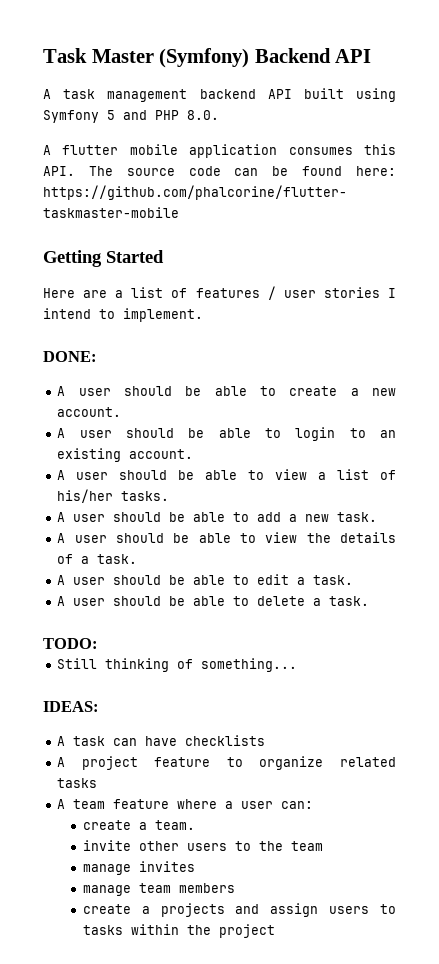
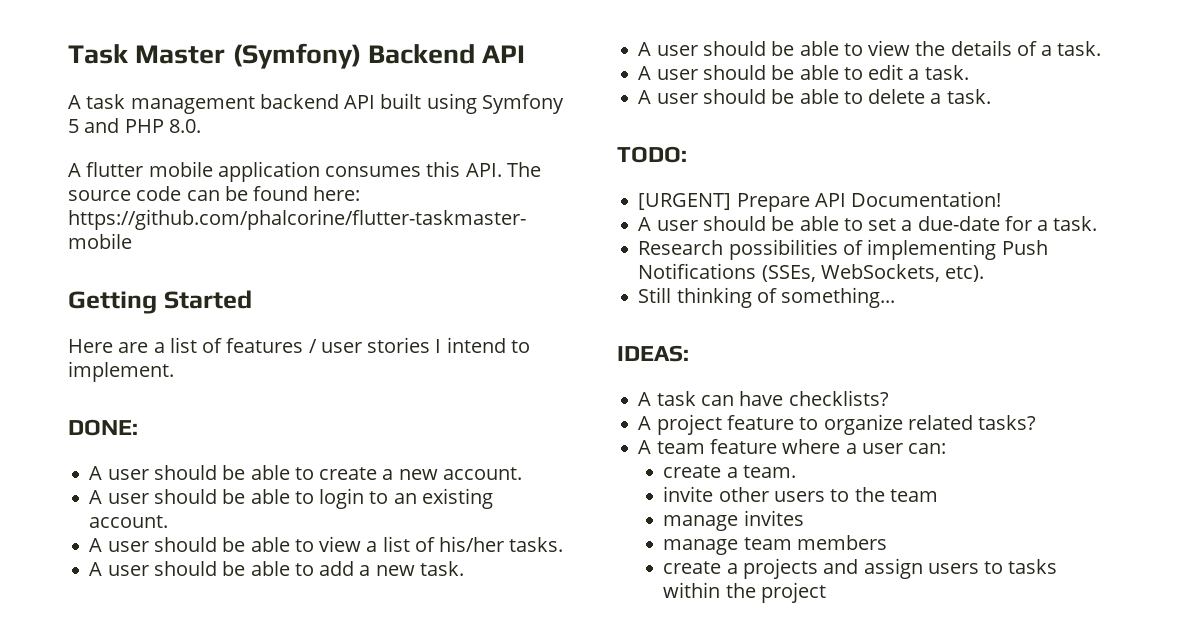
+ [URGENT] Prepare API Documentation!
+ A user should be able to set a due-date for a task.
+ Research possibilities of implementing Push Notifications (SSEs, WebSockets, etc).
- A task can have checklists
+ A task can have checklists?
- A project feature to organize related tasks
+ A project feature to organize related tasks?

